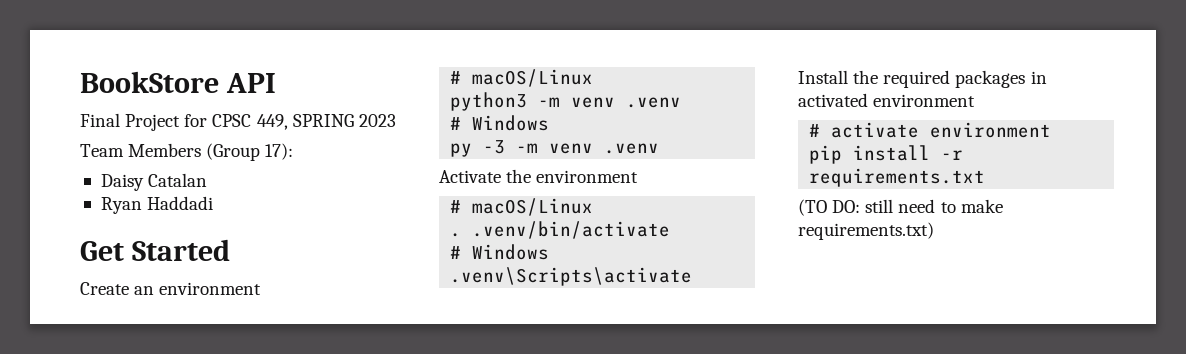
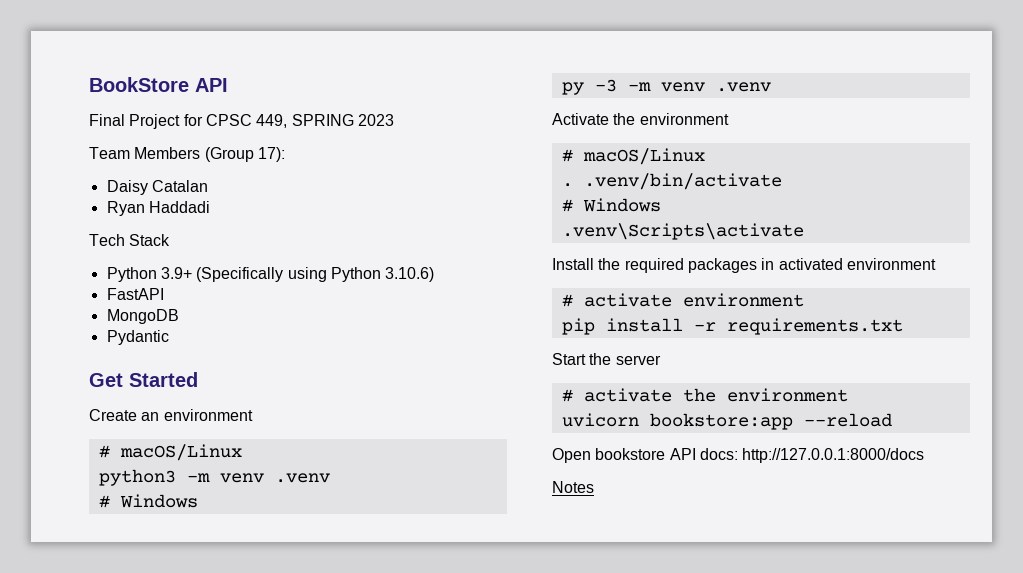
+ Tech Stack
+ Python 3.9+ (Specifically using Python 3.10.6)
+ FastAPI
+ MongoDB
+ Pydantic
- (TO DO: still need to make requirements.txt)
+ Start the server
+ # activate the environment
+ uvicorn bookstore:app --reload
+ Open bookstore API docs: http://127.0.0.1:8000/docs
+ Notes

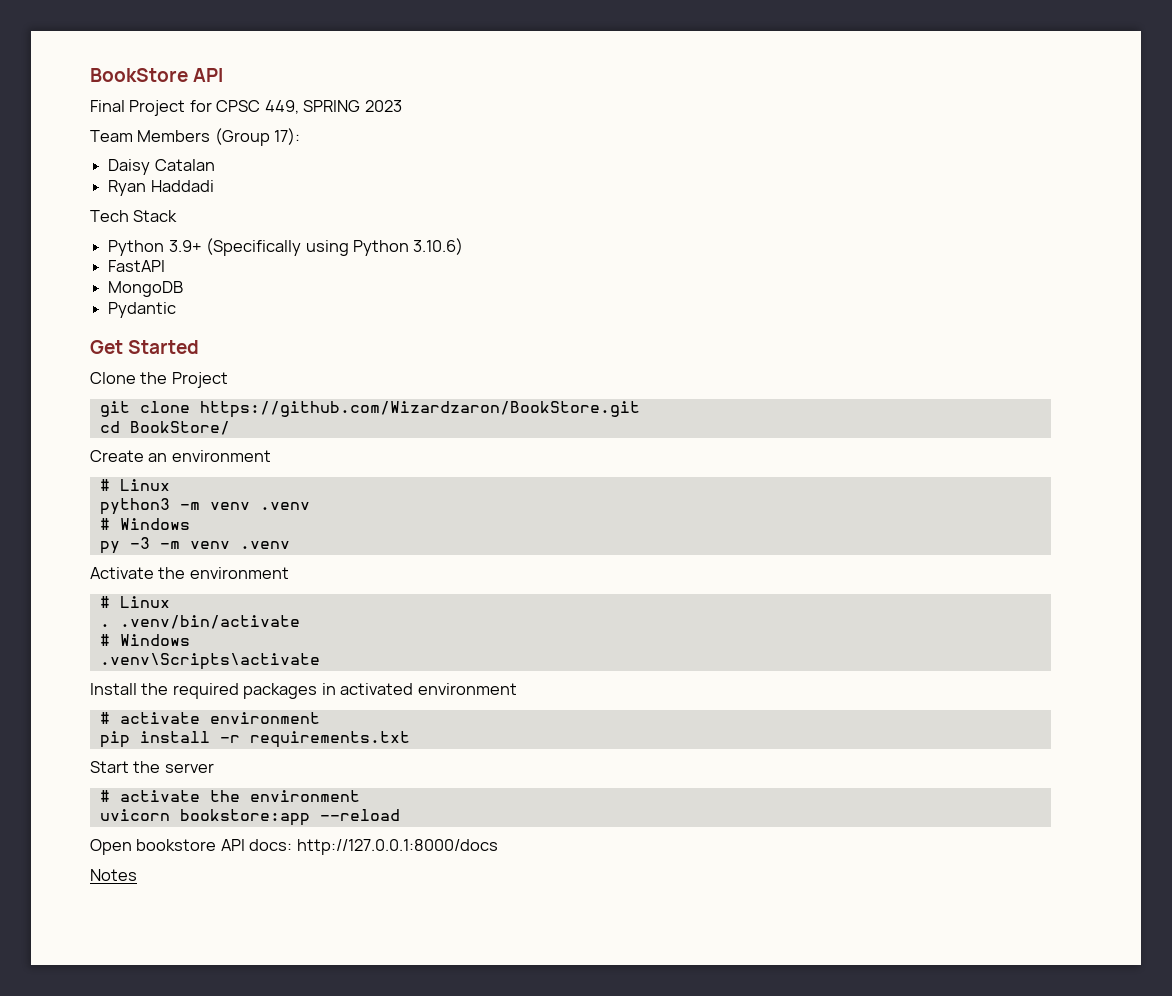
+ Clone the Project
+ git clone https://github.com/Wizardzaron/BookStore.git
+ cd BookStore/
  Create an environment
- # macOS/Linux
+ # Linux
  Activate the environment
- # macOS/Linux
+ # Linux

